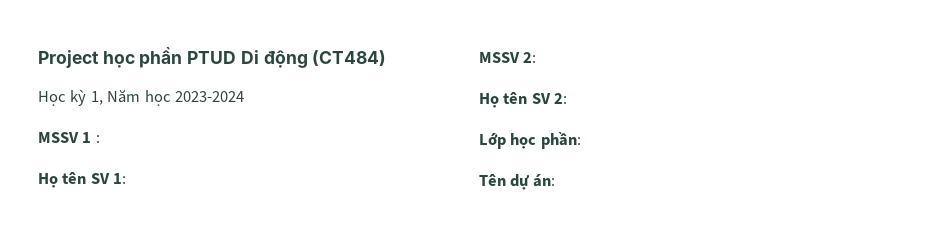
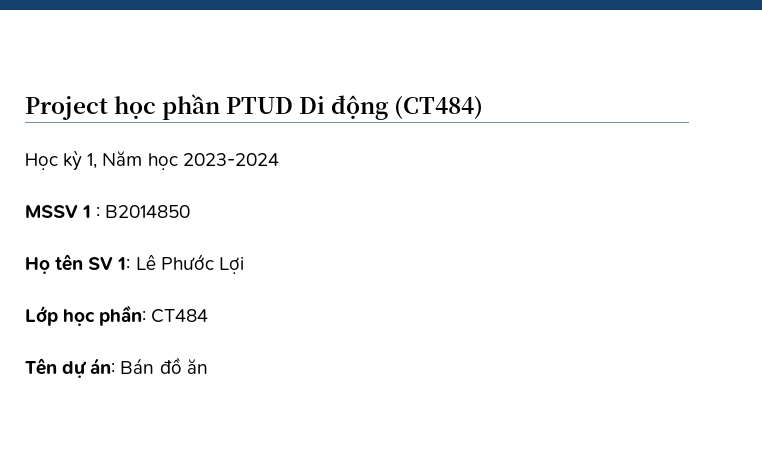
- MSSV 1 :
+ MSSV 1 : B2014850
- Họ tên SV 1:
- MSSV 2:
- Họ tên SV 2:
+ Họ tên SV 1: Lê Phước Lợi
- Lớp học phần:
+ Lớp học phần: CT484
- Tên dự án:
+ Tên dự án: Bán đồ ăn

